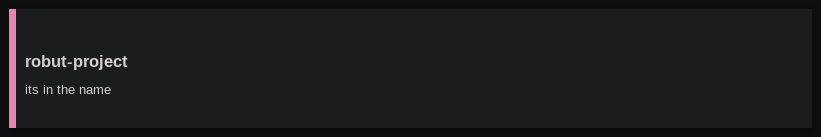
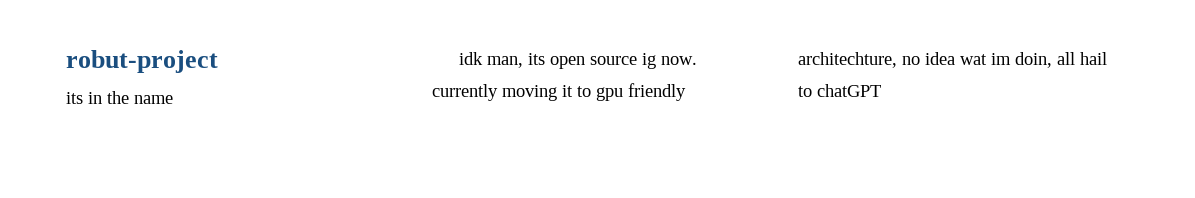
+ idk man, its open source ig now. currently moving it to gpu friendly architechture, no idea wat im doin, all hail to chatGPT

